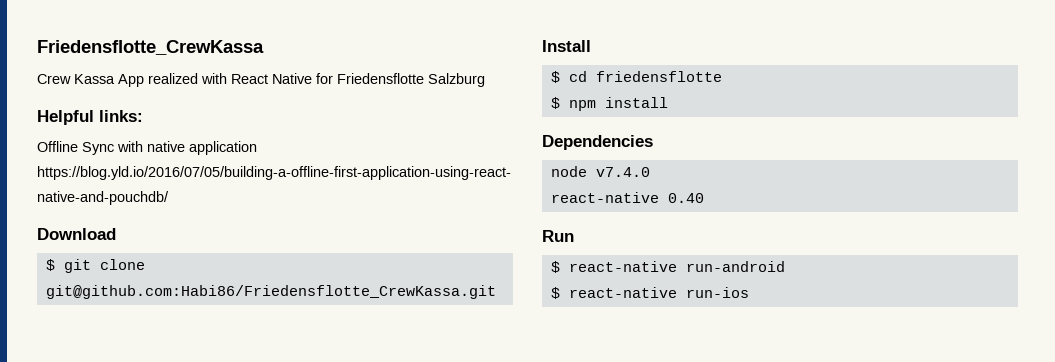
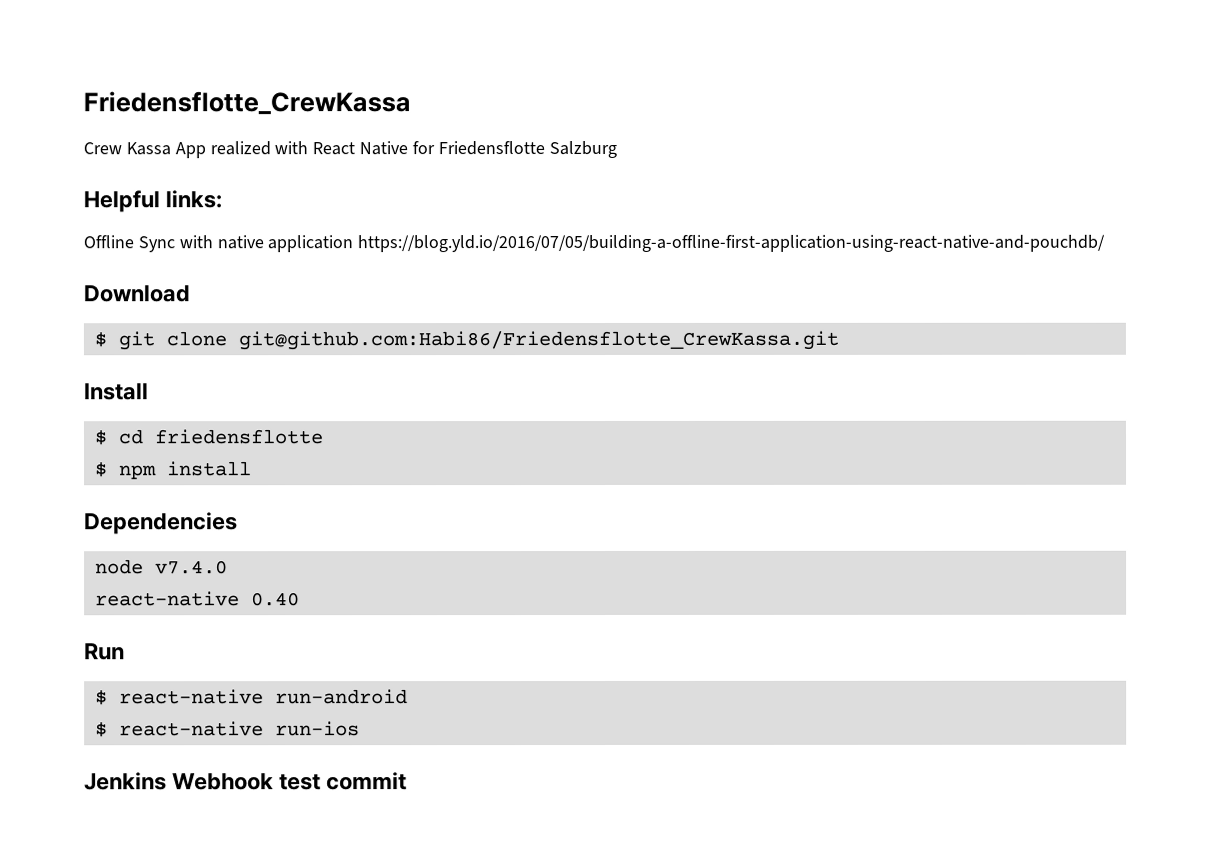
+ Jenkins Webhook test commit

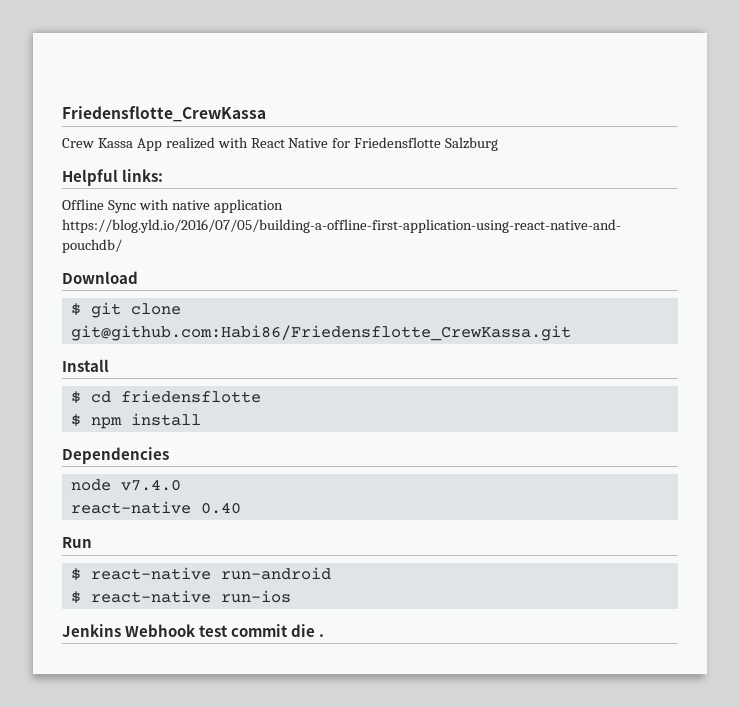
- Jenkins Webhook test commit
+ Jenkins Webhook test commit die .

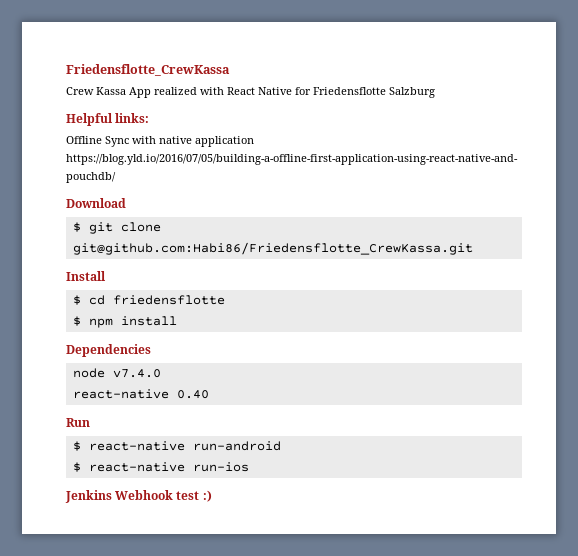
- Jenkins Webhook test commit die .
+ Jenkins Webhook test :)

